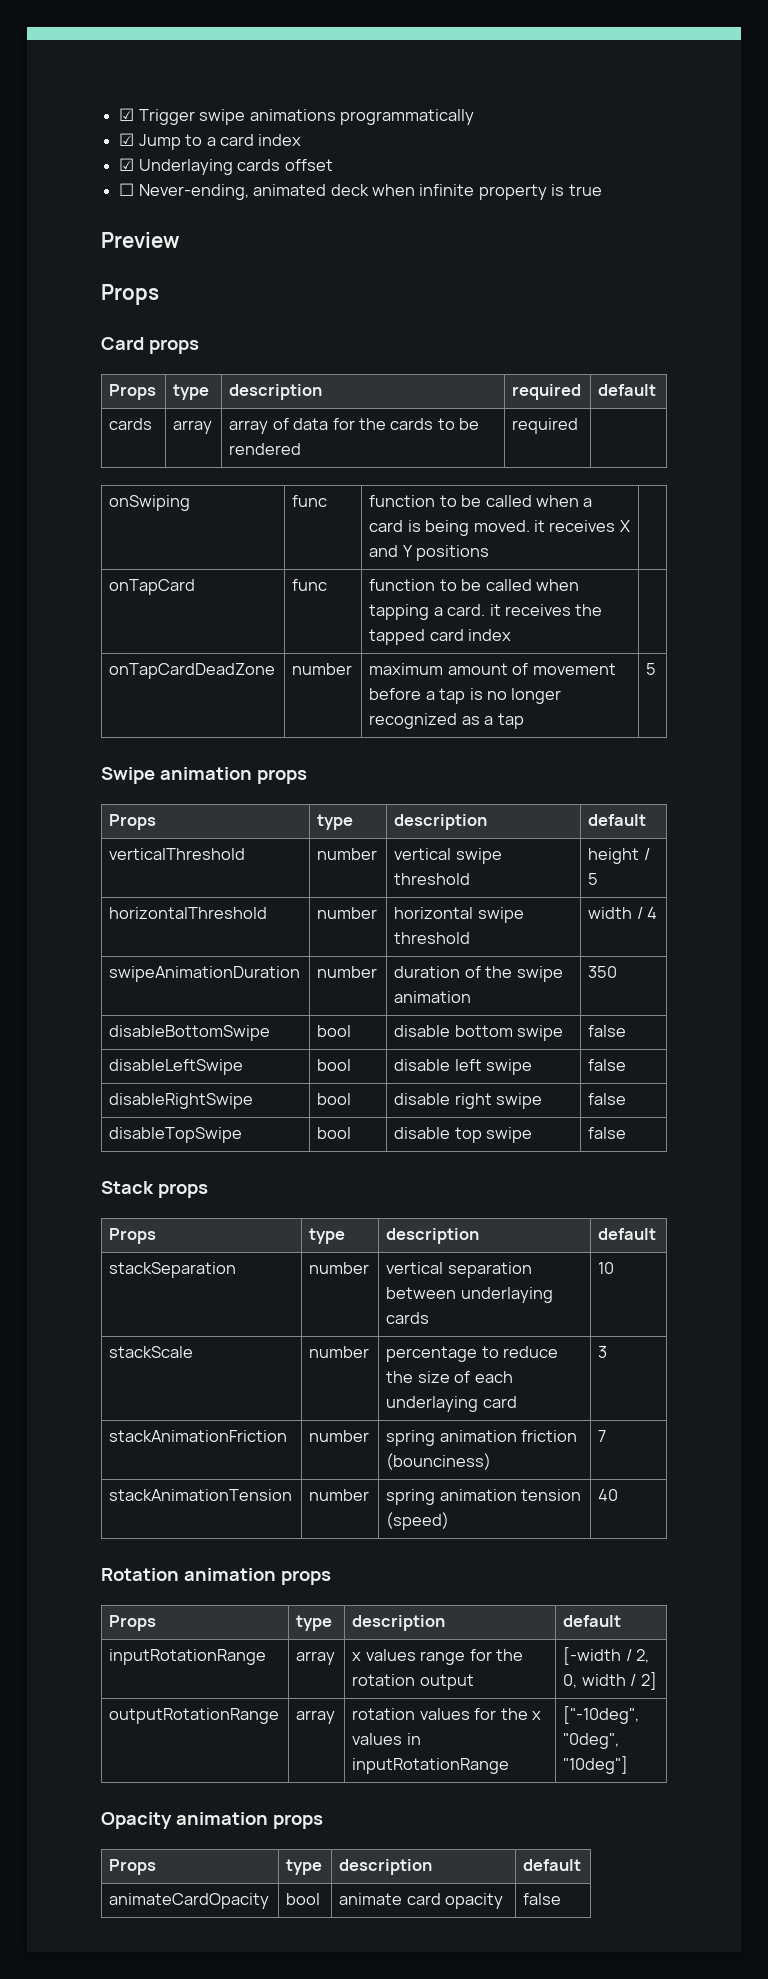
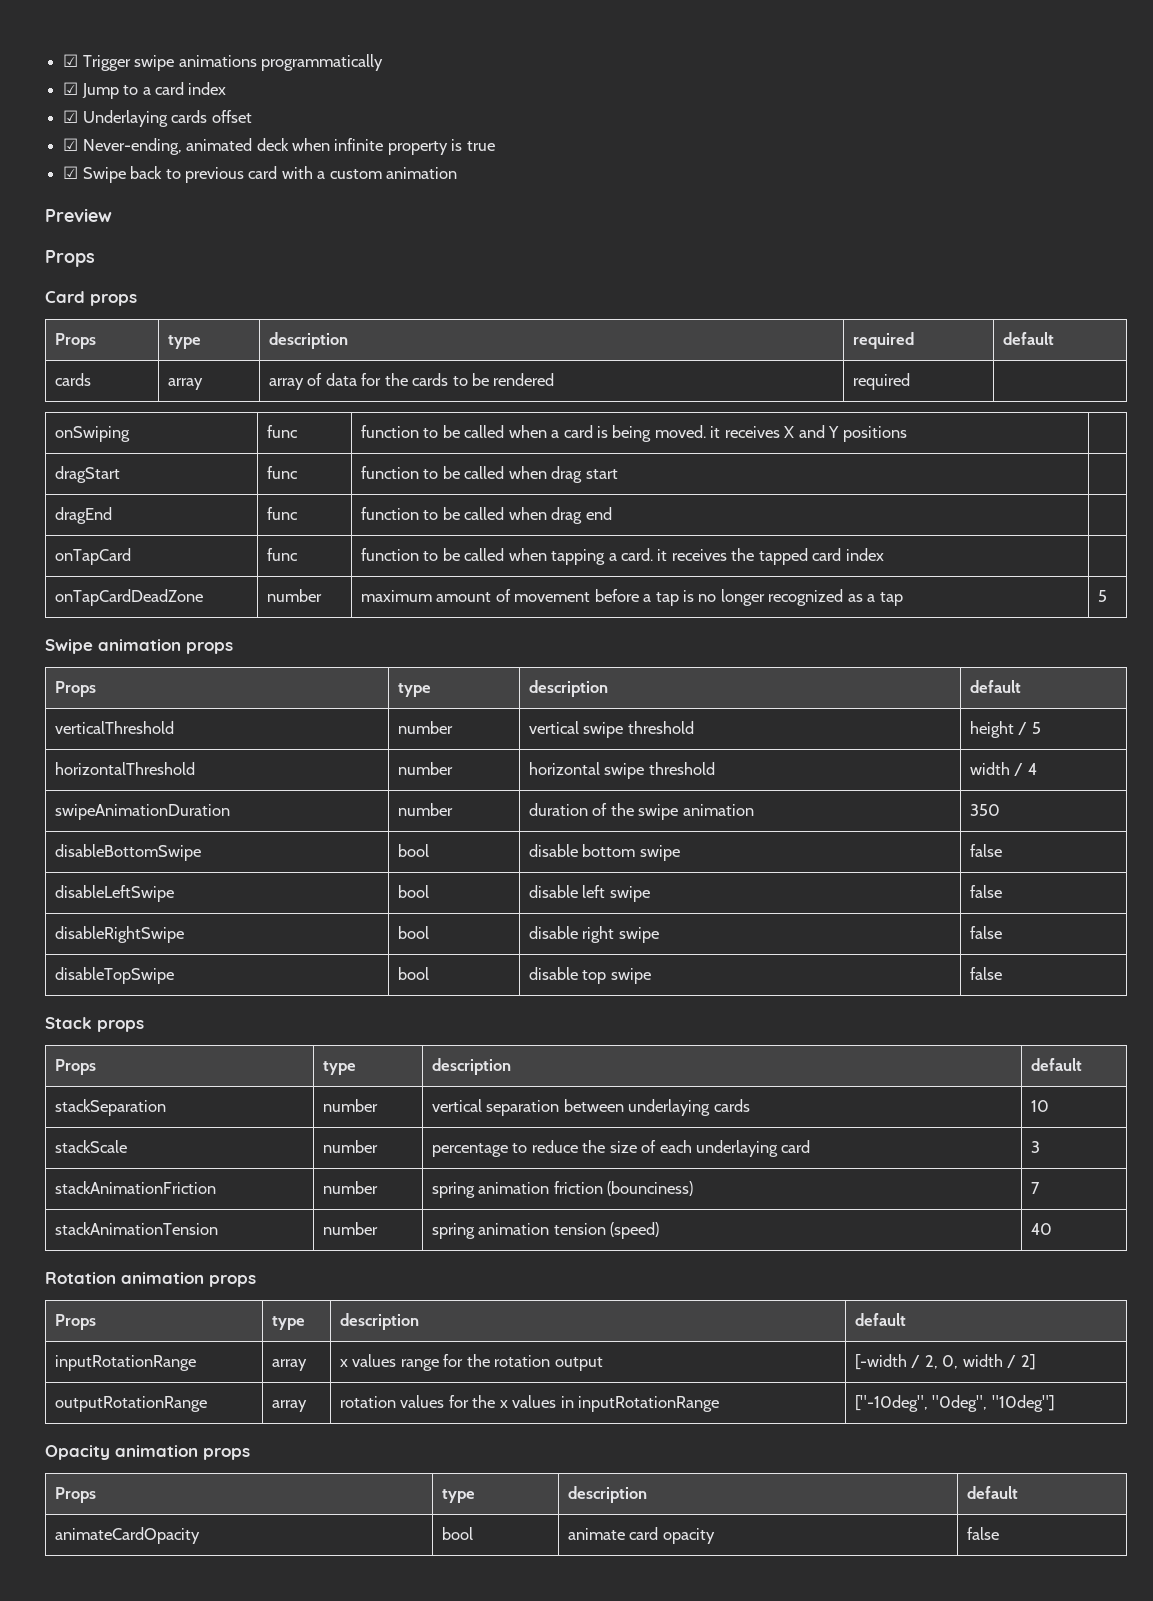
- ☐ Never-ending, animated deck when infinite property is true
+ ☑ Never-ending, animated deck when infinite property is true
+ ☑ Swipe back to previous card with a custom animation
+ dragStart | func | function to be called when drag start |
+ dragEnd | func | function to be called when drag end |

